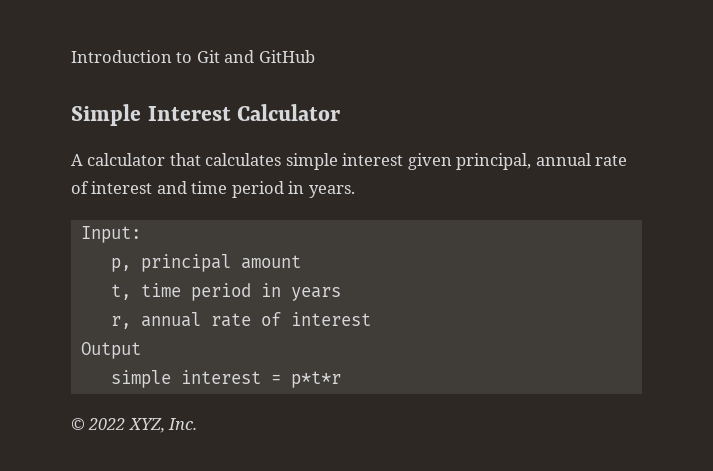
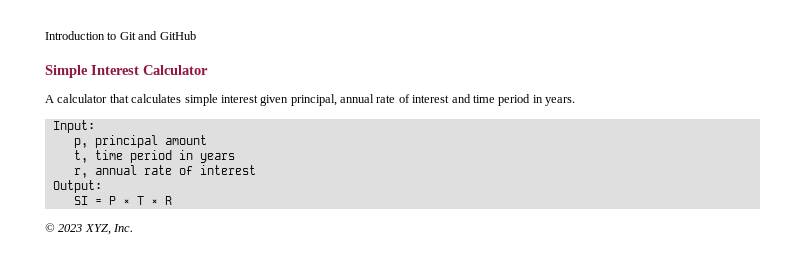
- Output
- simple interest = p*t*r
+ Output:
+ SI = P × T × R
- © 2022 XYZ, Inc.
+ © 2023 XYZ, Inc.

